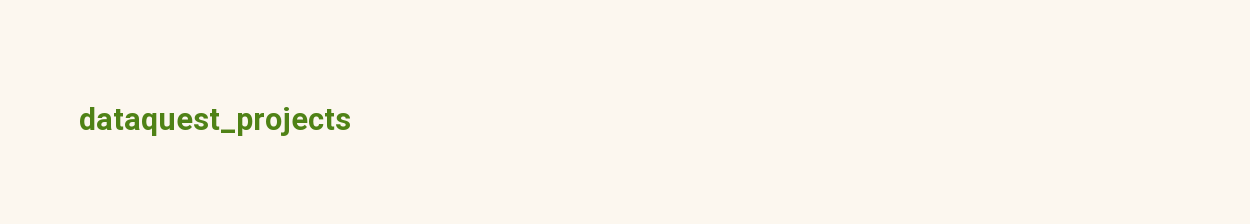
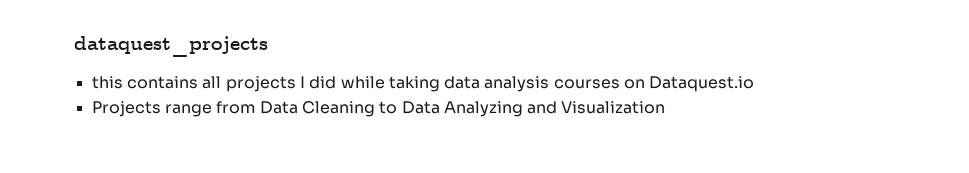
+ this contains all projects I did while taking data analysis courses on Dataquest.io
+ Projects range from Data Cleaning to Data Analyzing and Visualization

